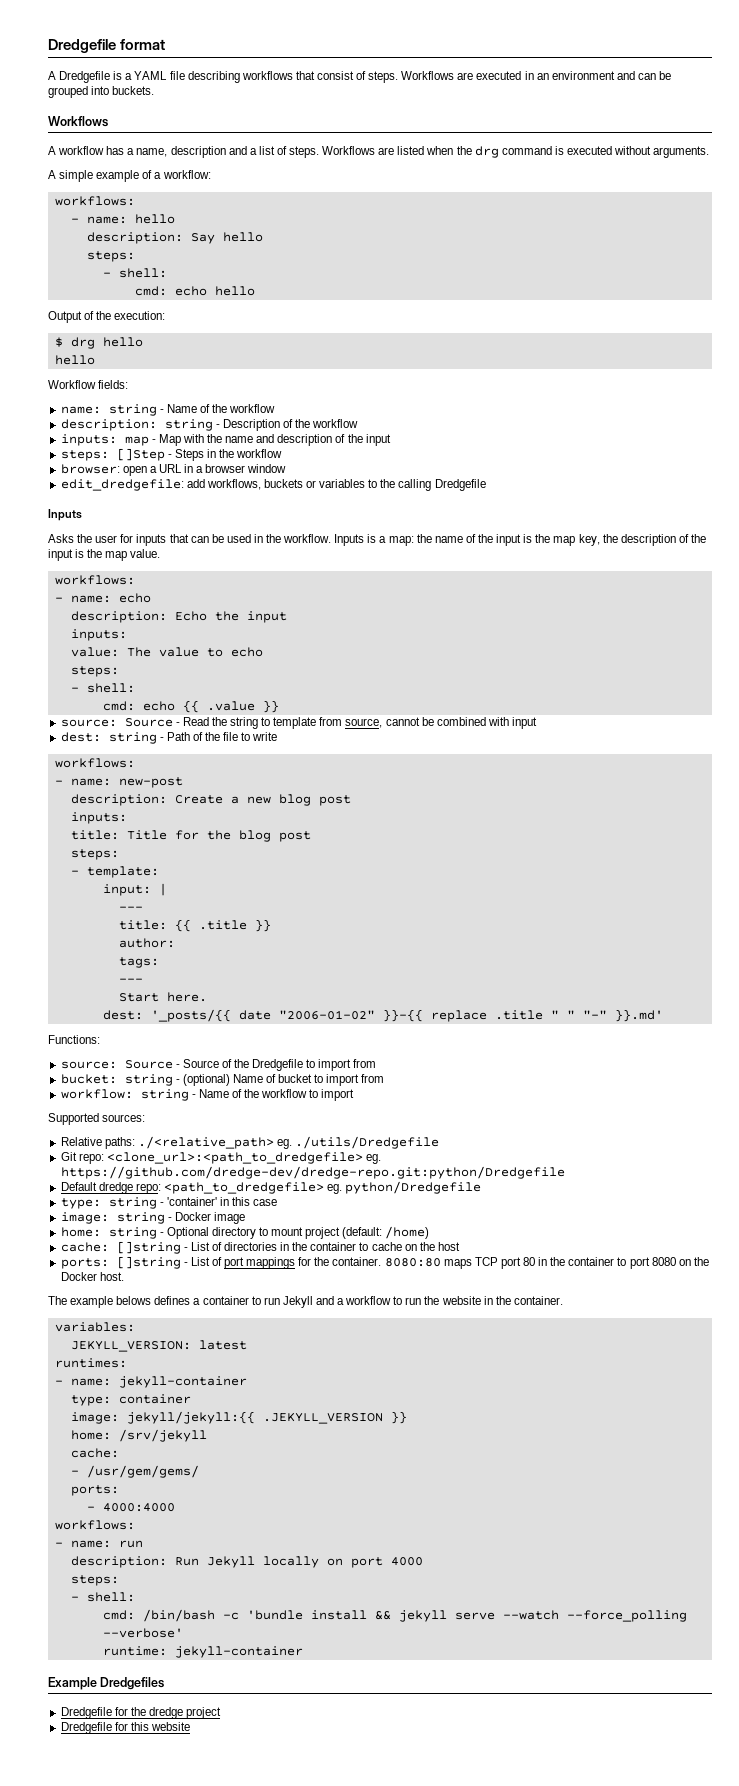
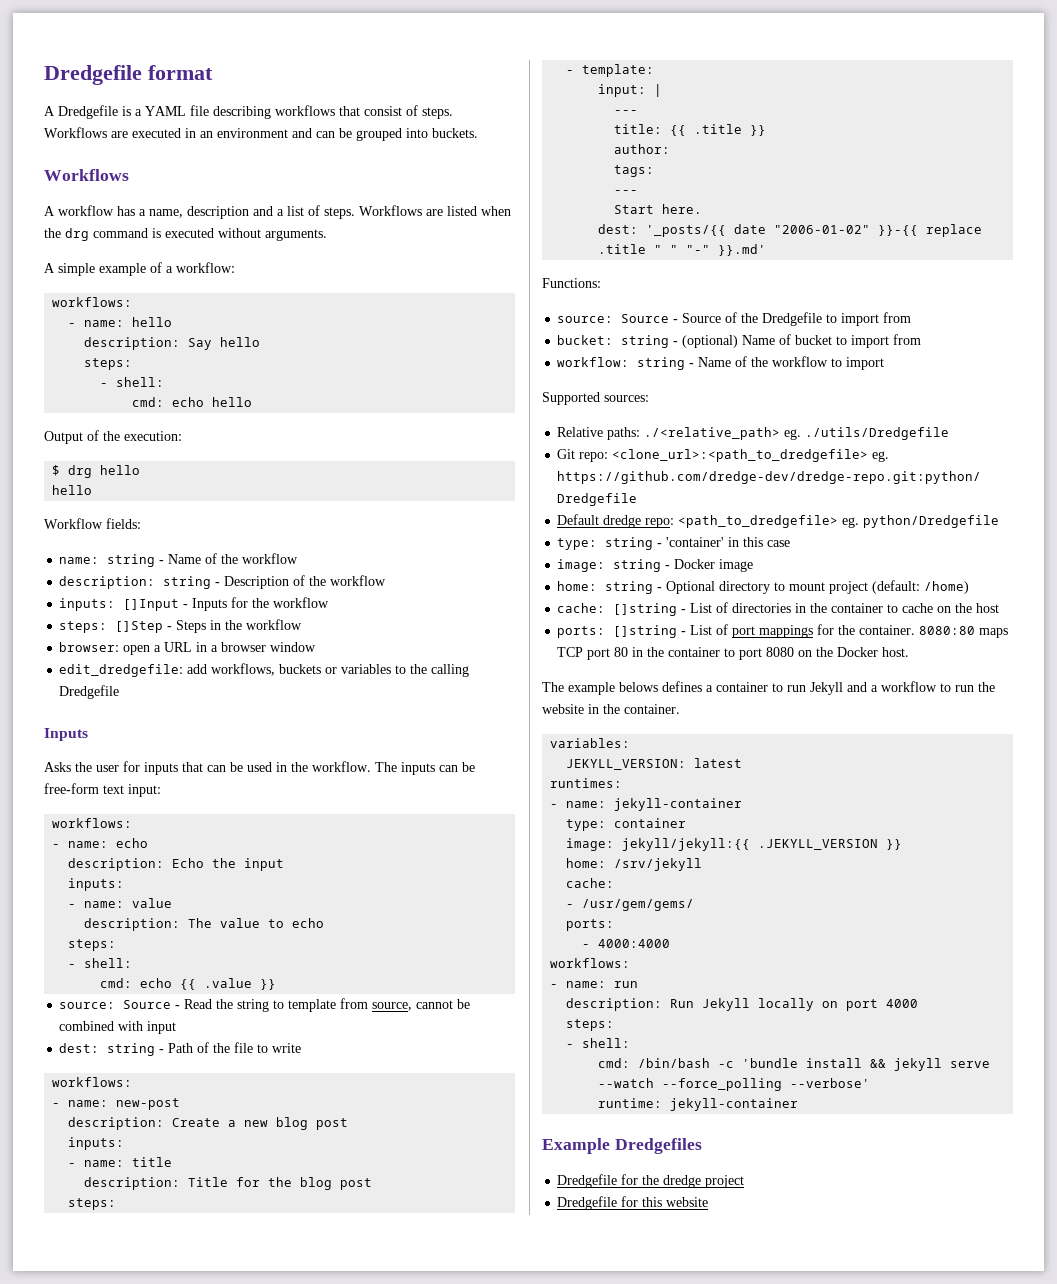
- inputs: map - Map with the name and description of the input
+ inputs: []Input - Inputs for the workflow
- Inputs is a map: the name of the input is the map key, the description of the input is the map value.
+ The inputs can be free-form text input:
- value: The value to echo
+ - name: value
+ description: The value to echo
- title: Title for the blog post
+ - name: title
+ description: Title for the blog post

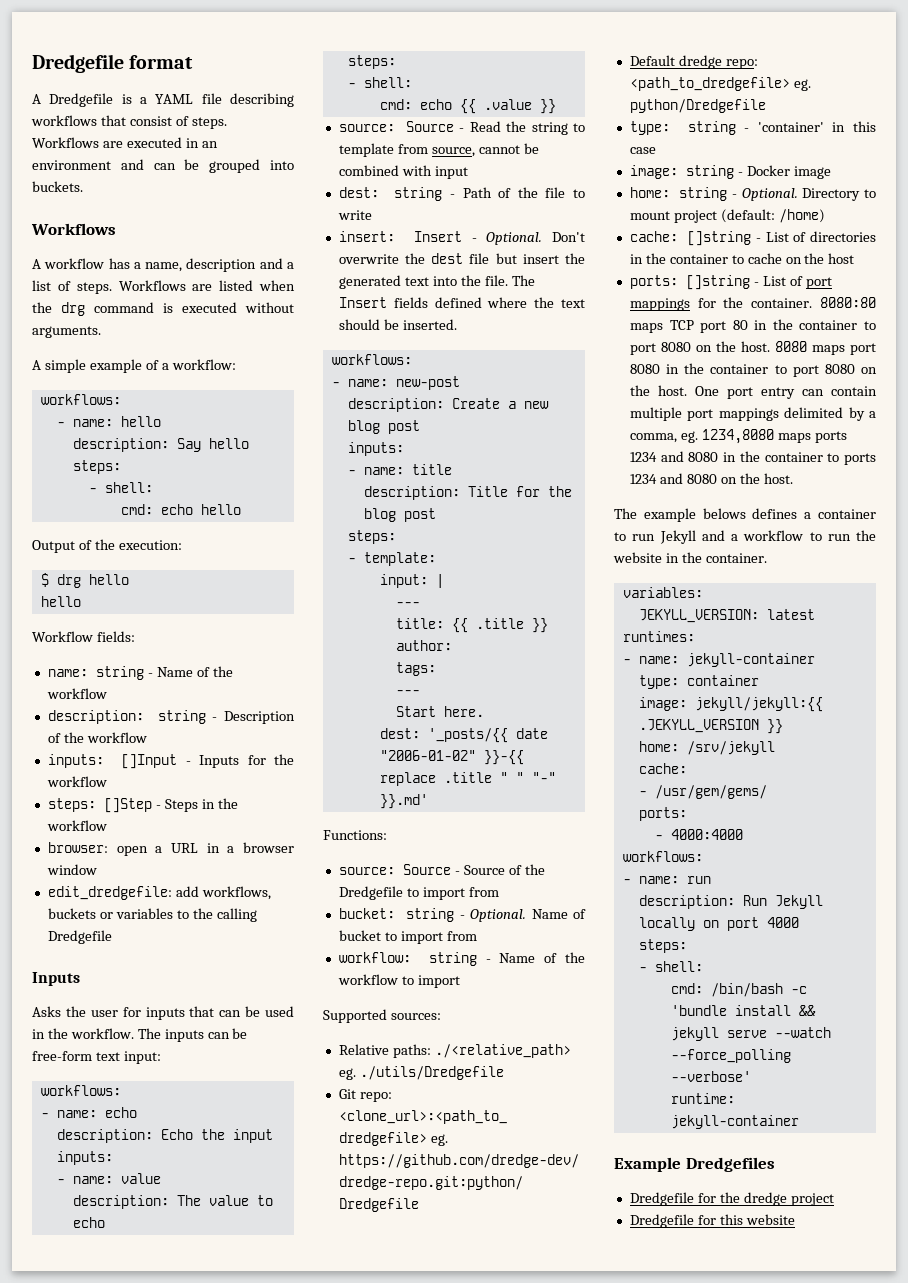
+ insert: Insert - Optional. Don't overwrite the dest file but insert the generated text into the file. The Insert fields defined where the text should be inserted.
- bucket: string - (optional) Name of bucket to import from
+ bucket: string - Optional. Name of bucket to import from
- home: string - Optional directory to mount project (default: /home)
+ home: string - Optional. Directory to mount project (default: /home)
- 8080:80 maps TCP port 80 in the container to port 8080 on the Docker host.
+ 8080:80 maps TCP port 80 in the container to port 8080 on the host. 8080 maps port 8080 in the container to port 8080 on the host. One port entry can contain multiple port mappings delimited by a comma, eg. 1234,8080 maps ports 1234 and 8080 in the container to ports 1234 and 8080 on the host.

